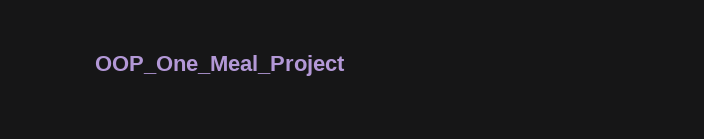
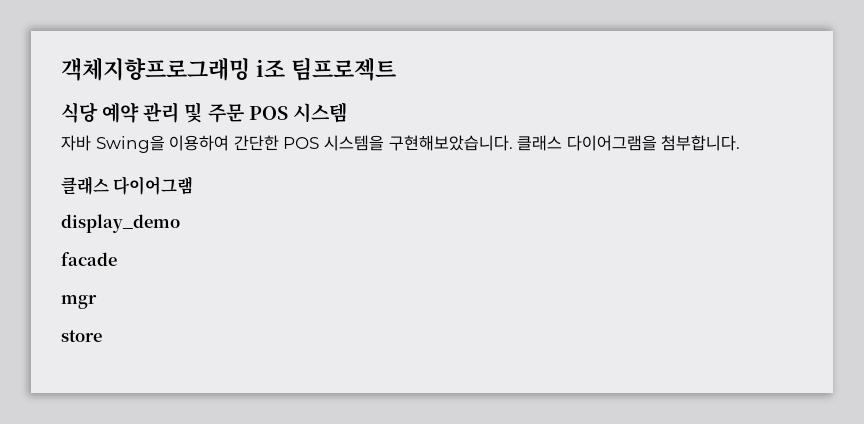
- OOP_One_Meal_Project
+ 객체지향프로그래밍 i조 팀프로젝트
+ 식당 예약 관리 및 주문 POS 시스템
+ 자바 Swing을 이용하여 간단한 POS 시스템을 구현해보았습니다. 클래스 다이어그램을 첨부합니다.
+ 클래스 다이어그램
+ display_demo
+ facade
+ mgr
+ store

